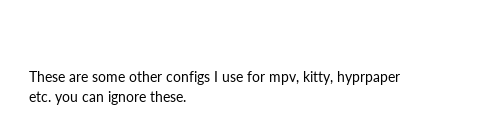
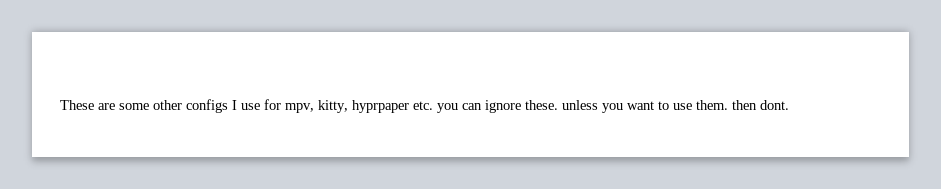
- These are some other configs I use for mpv, kitty, hyprpaper etc. you can ignore these.
+ These are some other configs I use for mpv, kitty, hyprpaper etc. you can ignore these. unless you want to use them. then dont.

